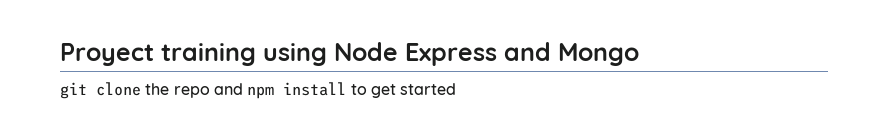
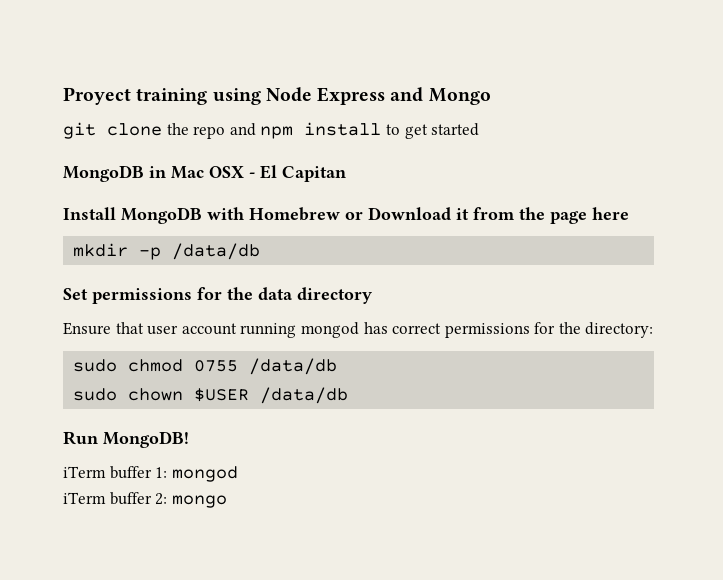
+ MongoDB in Mac OSX - El Capitan
+ Install MongoDB with Homebrew or Download it from the page here
+ mkdir -p /data/db
+ Set permissions for the data directory
+ Ensure that user account running mongod has correct permissions for the directory:
+ sudo chmod 0755 /data/db
+ sudo chown $USER /data/db
+ Run MongoDB!
+ iTerm buffer 1: mongod
+ iTerm buffer 2: mongo

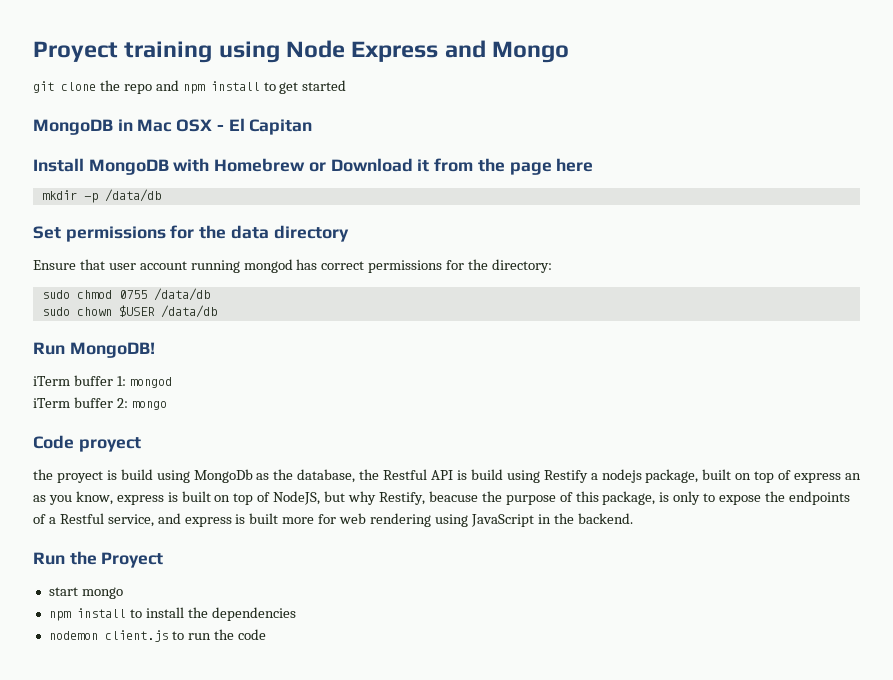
+ Code proyect
+ the proyect is build using MongoDb as the database, the Restful API is build using Restify a nodejs package, built on top of express an as you know, express is built on top of NodeJS, but why Restify, beacuse the purpose of this package, is only to expose the endpoints of a Restful service, and express is built more for web rendering using JavaScript in the backend.
+ Run the Proyect
+ start mongo
+ npm install to install the dependencies
+ nodemon client.js to run the code

